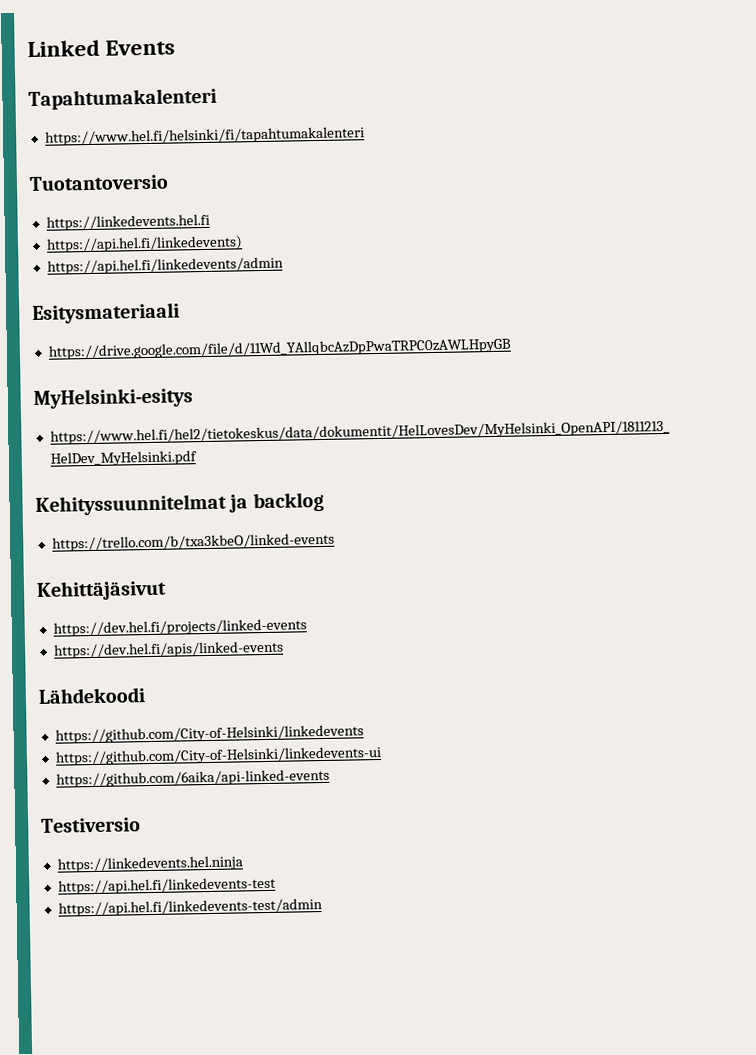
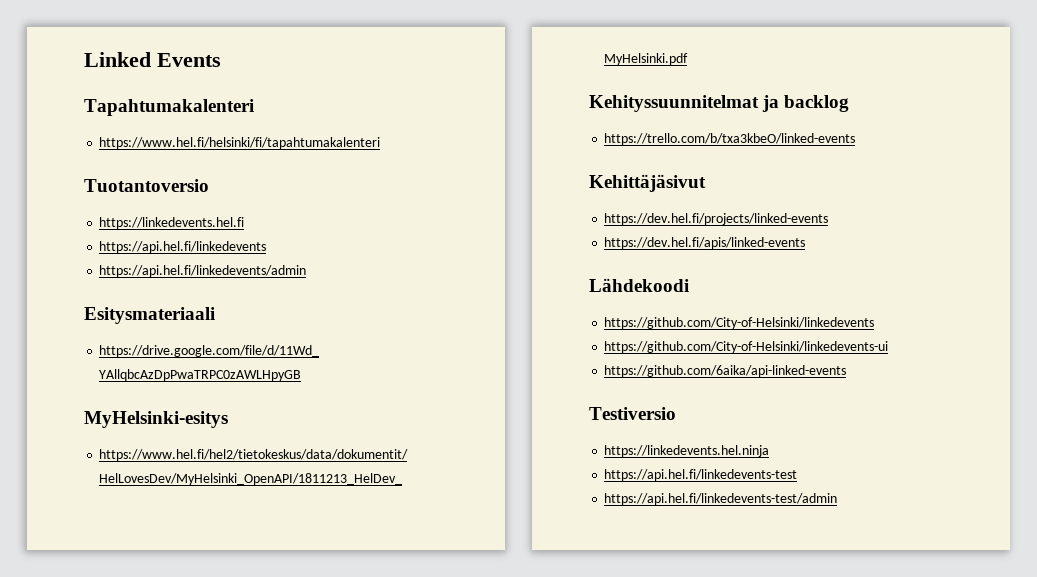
- https://api.hel.fi/linkedevents)
+ https://api.hel.fi/linkedevents

